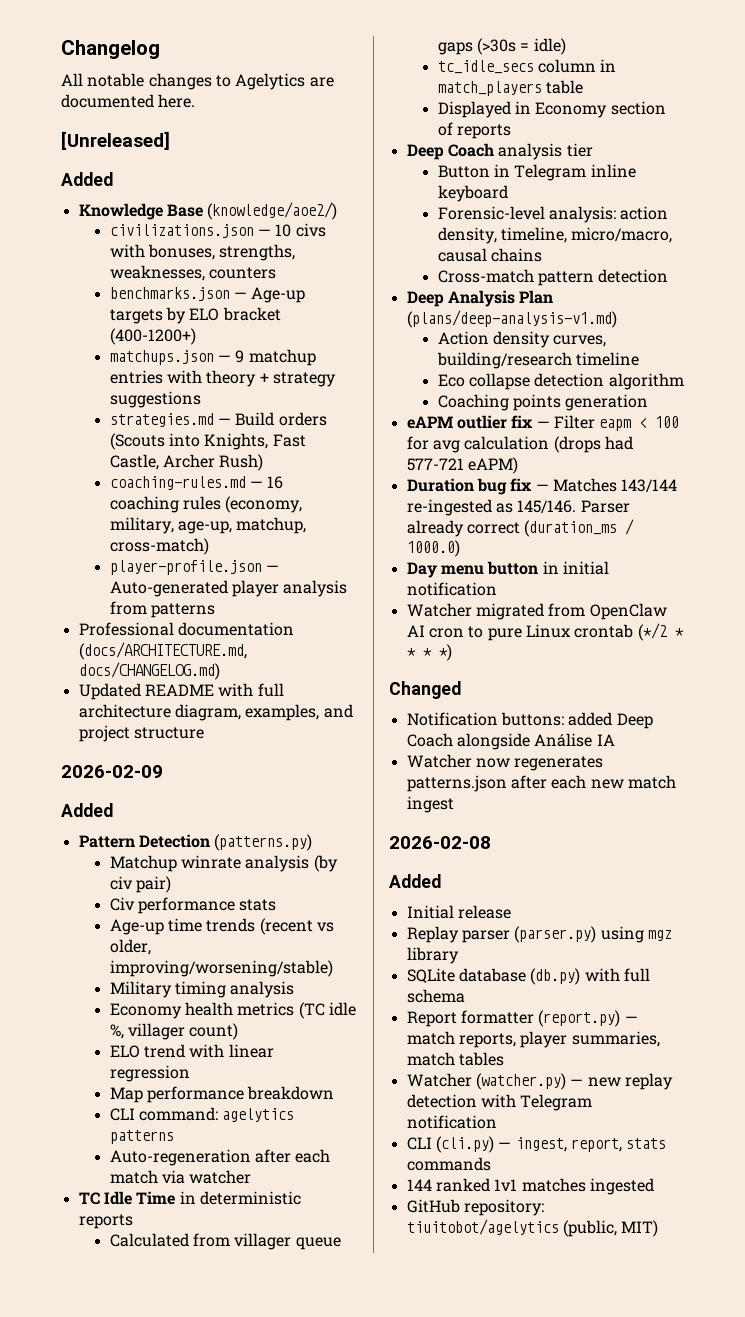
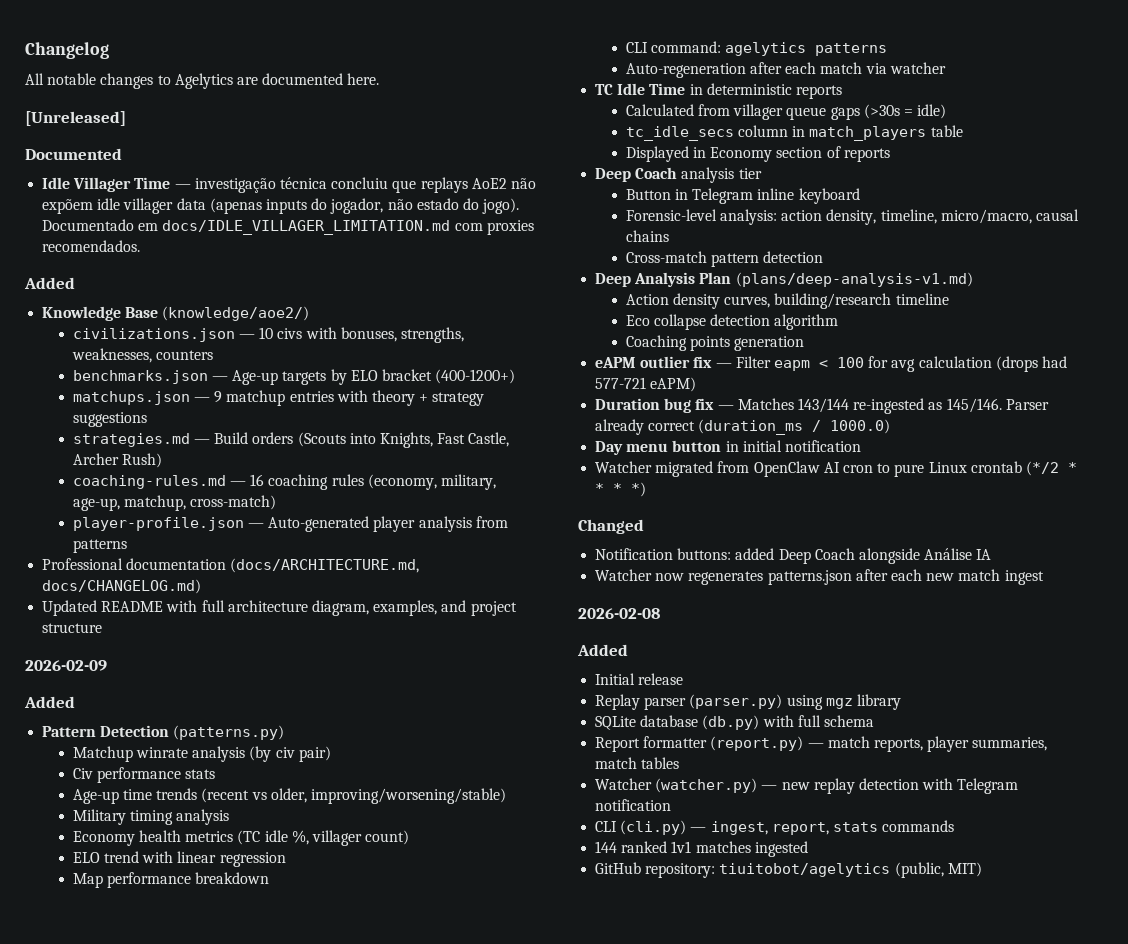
+ Documented
+ Idle Villager Time — investigação técnica concluiu que replays AoE2 não expõem idle villager data (apenas inputs do jogador, não estado do jogo). Documentado em docs/IDLE_VILLAGER_LIMITATION.md com proxies recomendados.

